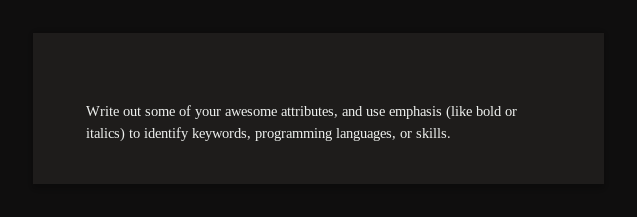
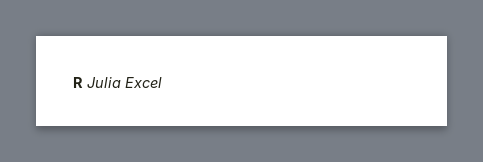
- Write out some of your awesome attributes, and use emphasis (like bold or italics) to identify keywords, programming languages, or skills.
+ R Julia Excel

